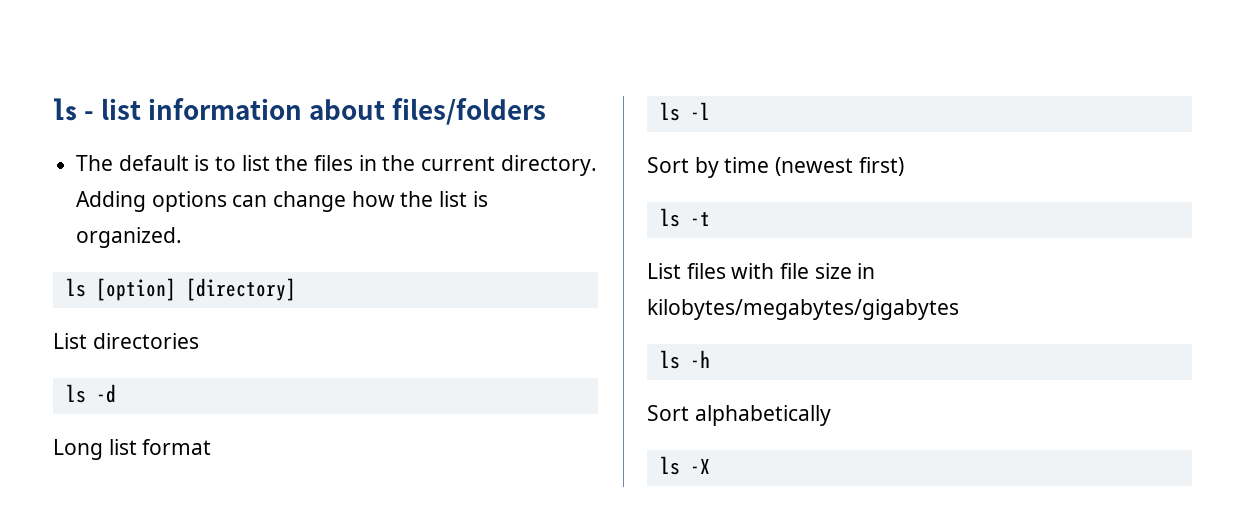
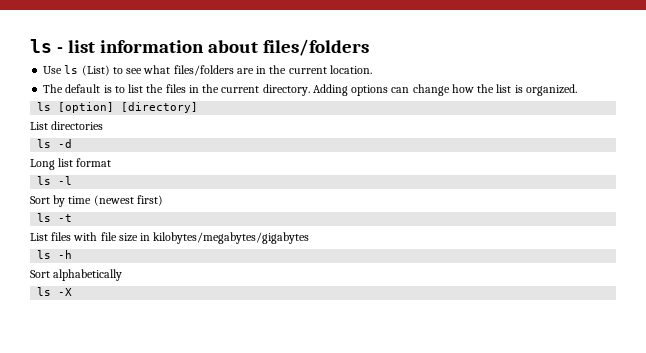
+ Use ls (List) to see what files/folders are in the current location.

